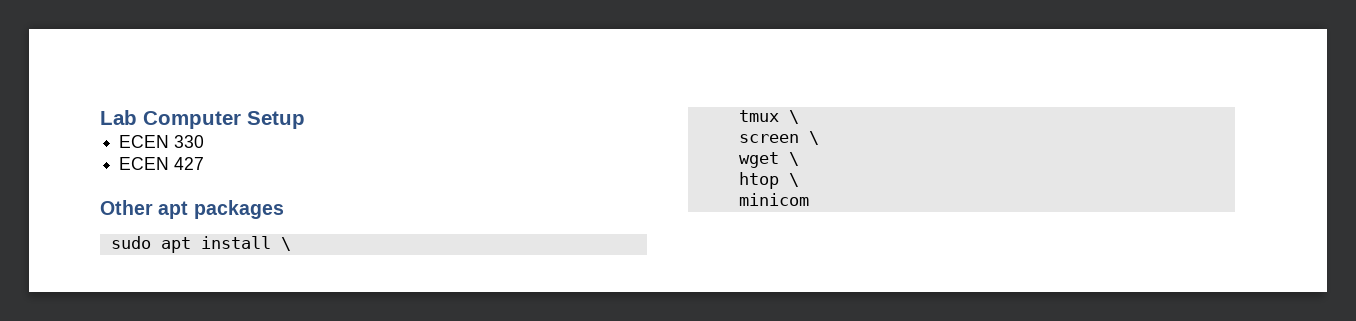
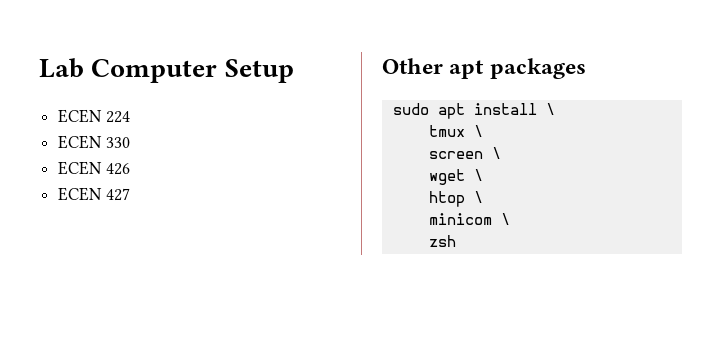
+ ECEN 224
+ ECEN 426
- minicom
+ minicom \
+ zsh

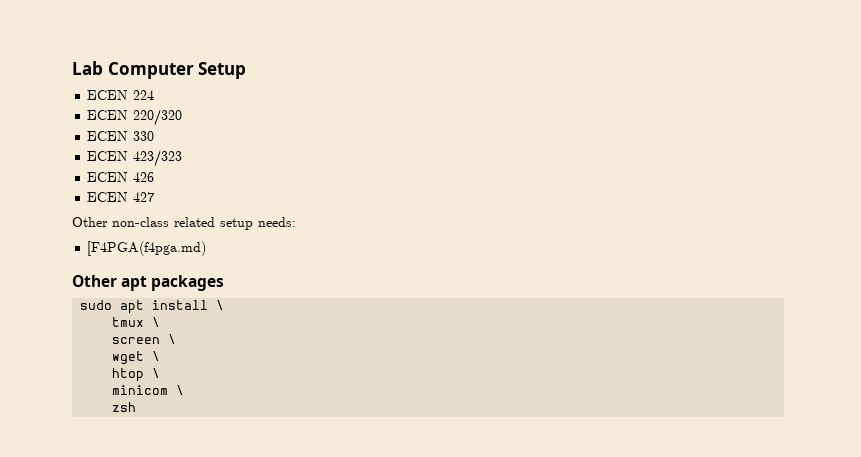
+ ECEN 220/320
+ ECEN 423/323
+ Other non-class related setup needs:
+ [F4PGA(f4pga.md)

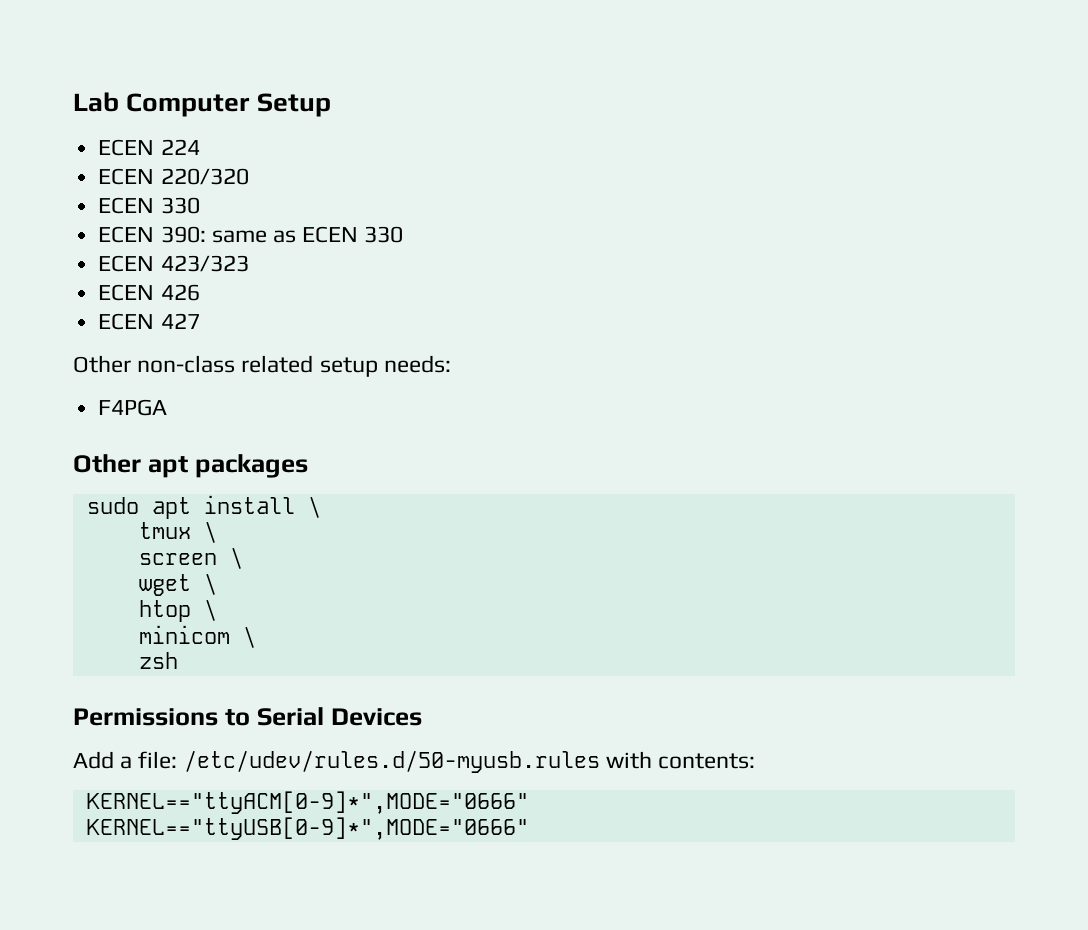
+ ECEN 390: same as ECEN 330
- [F4PGA(f4pga.md)
+ F4PGA
+ Permissions to Serial Devices
+ Add a file: /etc/udev/rules.d/50-myusb.rules with contents:
+ KERNEL=="ttyACM[0-9]*",MODE="0666"
+ KERNEL=="ttyUSB[0-9]*",MODE="0666"

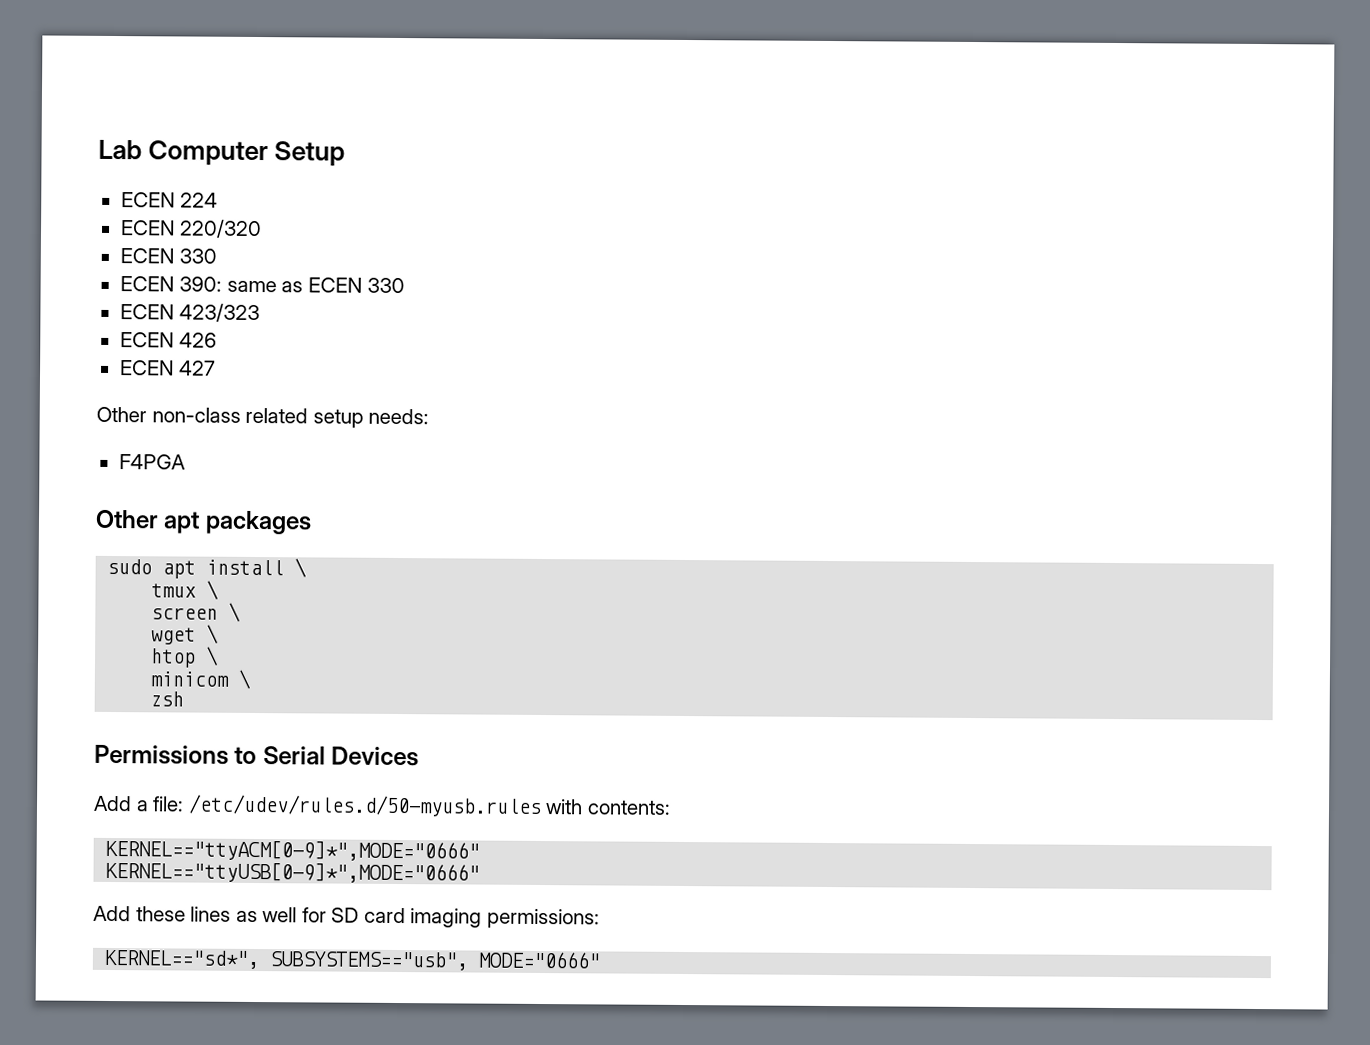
+ Add these lines as well for SD card imaging permissions:
+ KERNEL=="sd*", SUBSYSTEMS=="usb", MODE="0666"

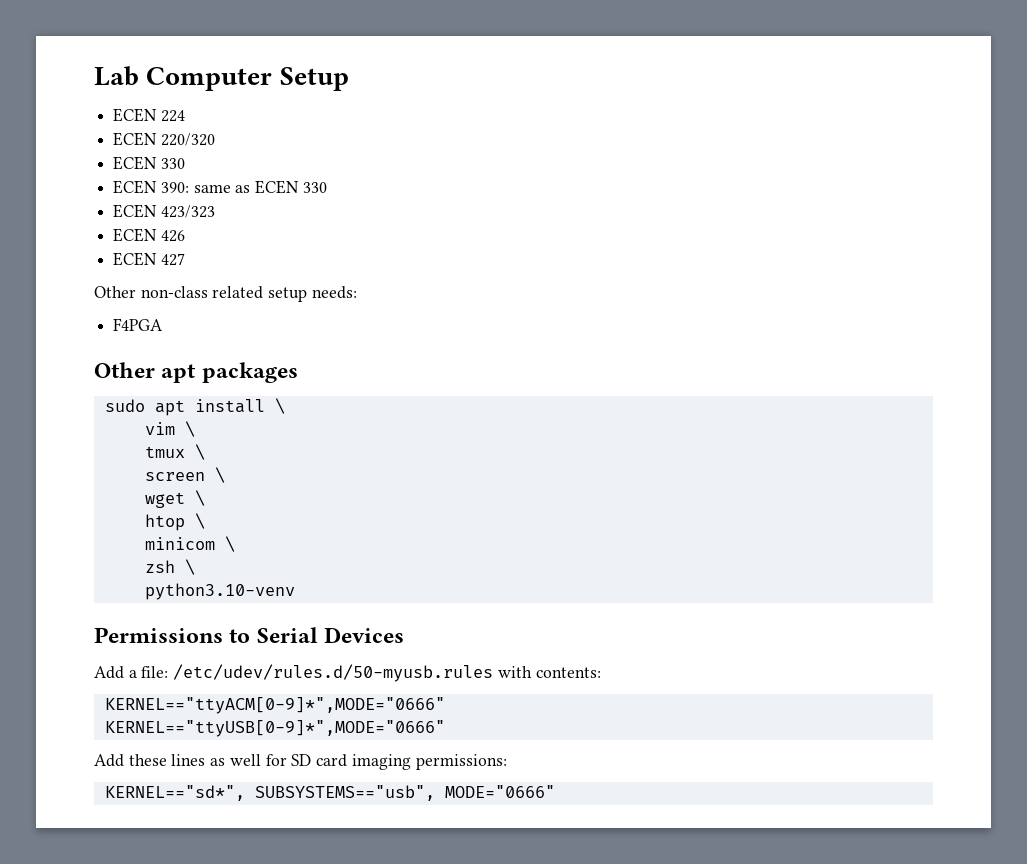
+ vim \
- zsh
+ zsh \
+ python3.10-venv

